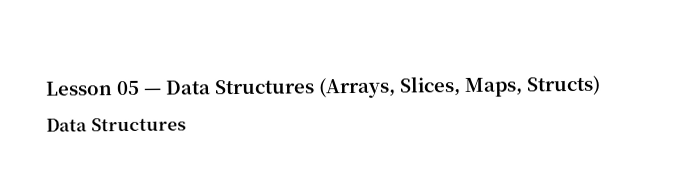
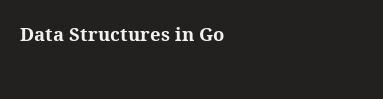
- Lesson 05 — Data Structures (Arrays, Slices, Maps, Structs)
- Data Structures
+ Data Structures in Go

